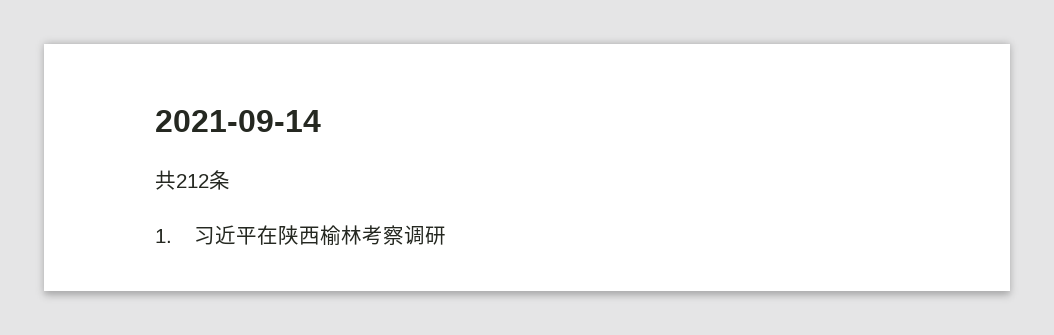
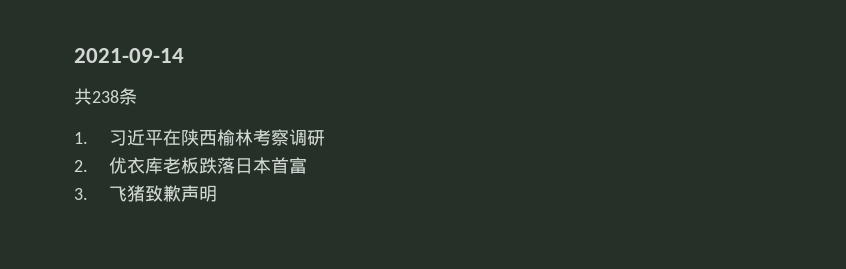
- 共212条
+ 共238条
+ 2.优衣库老板跌落日本首富
+ 3.飞猪致歉声明

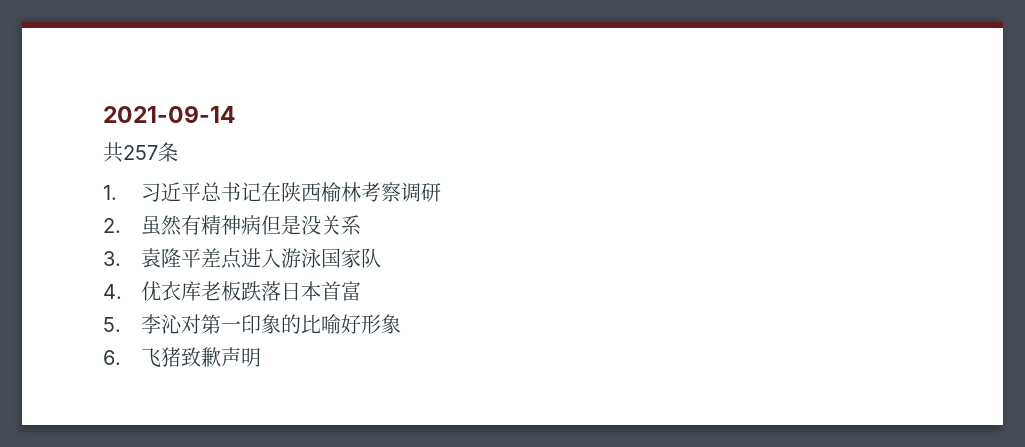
- 共238条
+ 共257条
- 1.习近平在陕西榆林考察调研
+ 1.习近平总书记在陕西榆林考察调研
- 2.优衣库老板跌落日本首富
+ 2.虽然有精神病但是没关系
+ 3.袁隆平差点进入游泳国家队
+ 4.优衣库老板跌落日本首富
- 3.飞猪致歉声明
+ 5.李沁对第一印象的比喻好形象
+ 6.飞猪致歉声明

